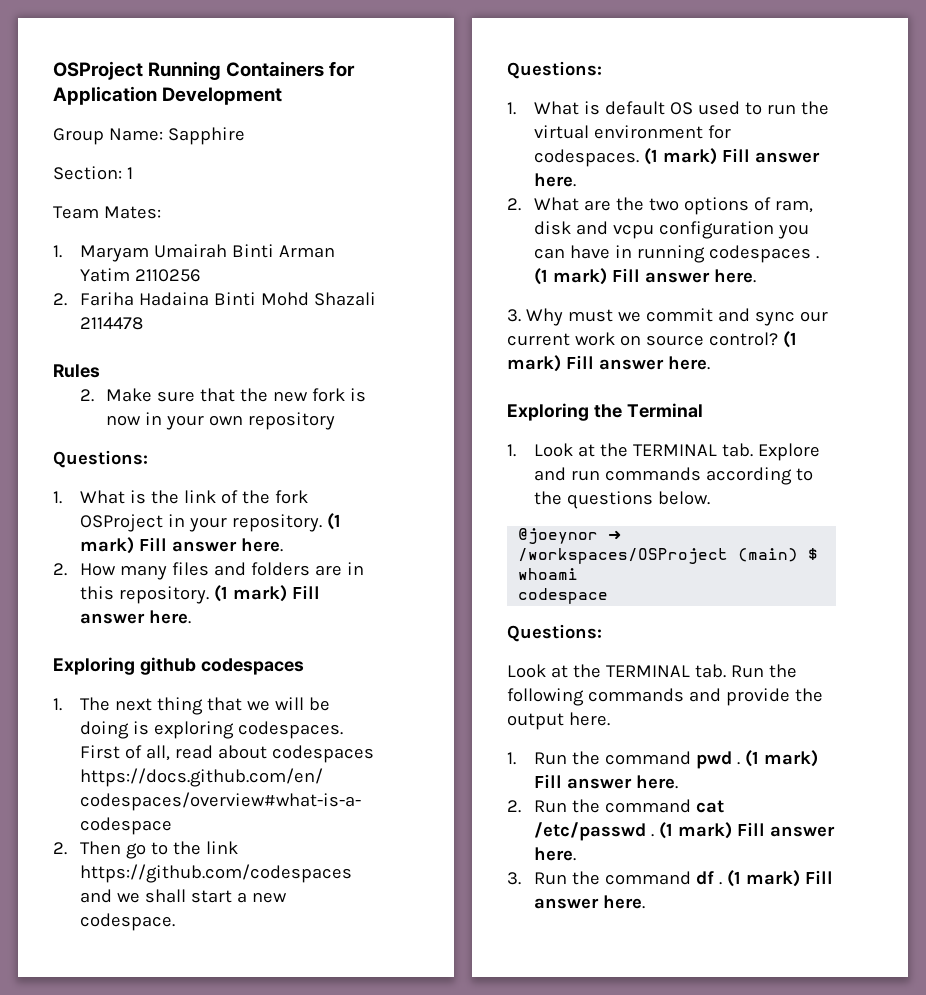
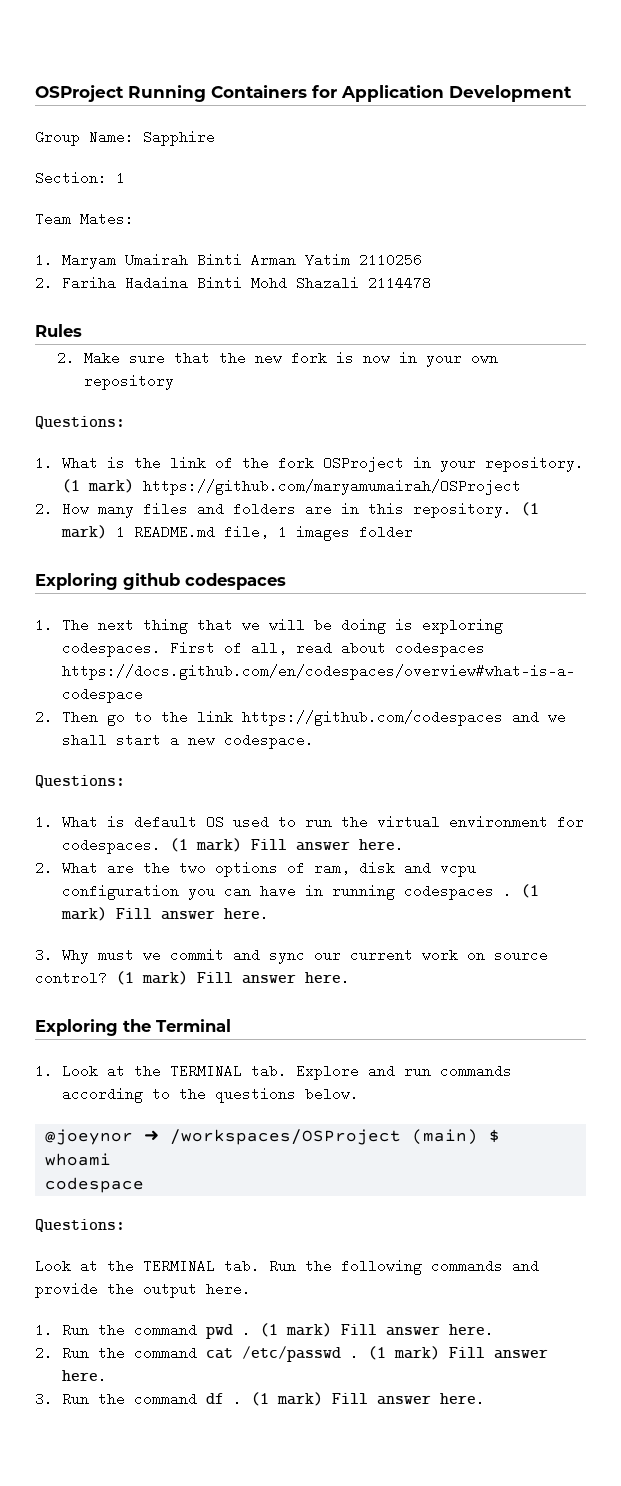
- 1. What is the link of the fork OSProject in your repository. (1 mark) Fill answer here.
+ 1. What is the link of the fork OSProject in your repository. (1 mark) https://github.com/maryamumairah/OSProject
- 2. How many files and folders are in this repository. (1 mark) Fill answer here.
+ 2. How many files and folders are in this repository. (1 mark) 1 README.md file, 1 images folder

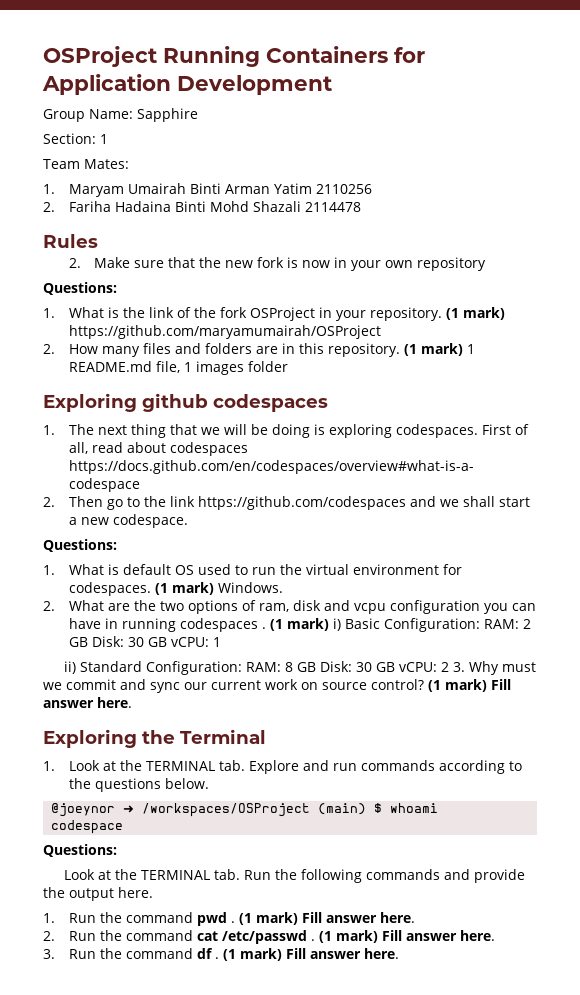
- 1. What is default OS used to run the virtual environment for codespaces. (1 mark) Fill answer here.
+ 1. What is default OS used to run the virtual environment for codespaces. (1 mark) Windows.
- 2. What are the two options of ram, disk and vcpu configuration you can have in running codespaces . (1 mark) Fill answer here.
- 3. Why must we commit and sync our current work on source control?
+ 2. What are the two options of ram, disk and vcpu configuration you can have in running codespaces . (1 mark) i) Basic Configuration: RAM: 2 GB Disk: 30 GB vCPU: 1
+ ii) Standard Configuration: RAM: 8 GB Disk: 30 GB vCPU: 2 3. Why must we commit and sync our current work on source control?

